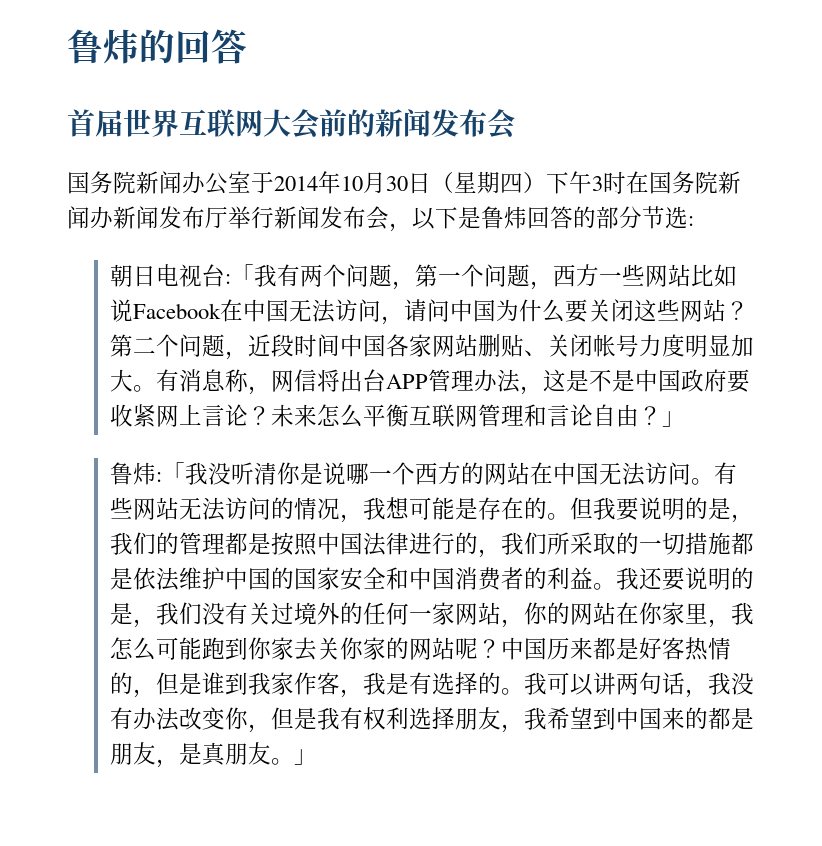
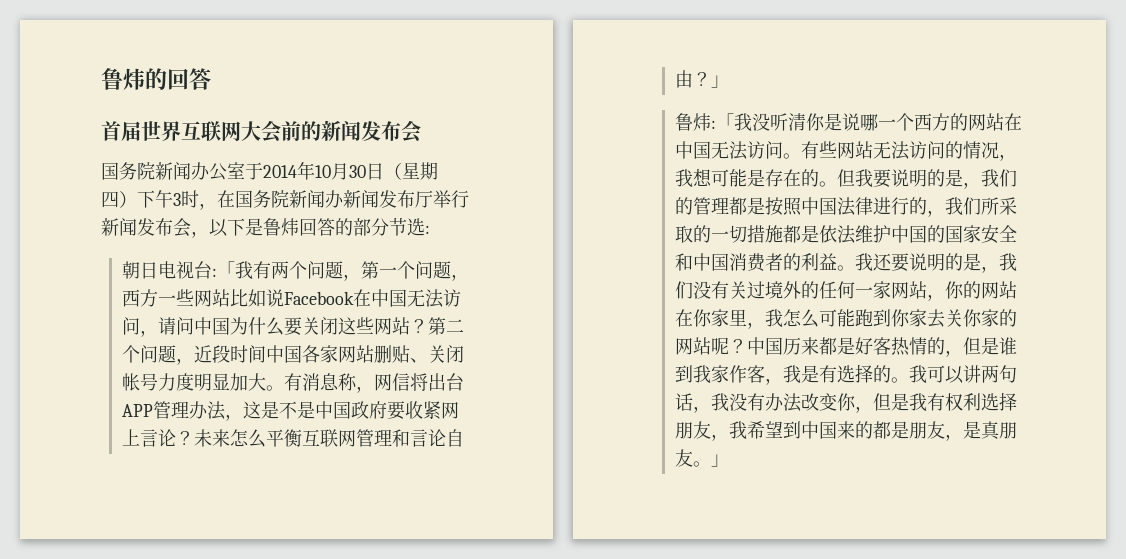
- 国务院新闻办公室于2014年10月30日（星期四）下午3时在国务院新闻办新闻发布厅举行新闻发布会，以下是鲁炜回答的部分节选:
+ 国务院新闻办公室于2014年10月30日（星期四）下午3时，在国务院新闻办新闻发布厅举行新闻发布会，以下是鲁炜回答的部分节选:

